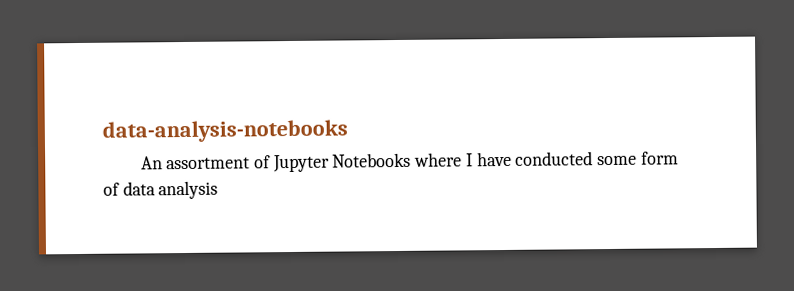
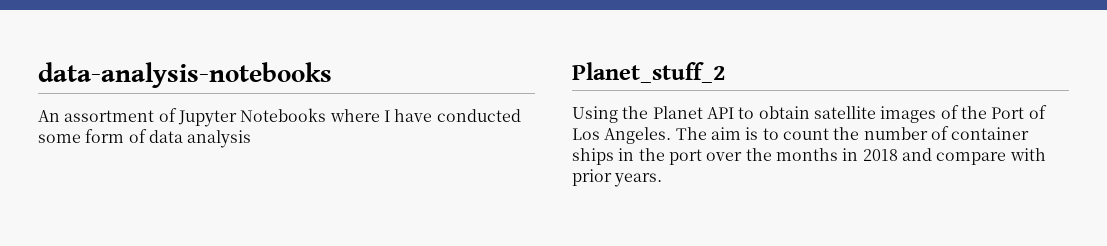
+ Planet_stuff_2
+ Using the Planet API to obtain satellite images of the Port of Los Angeles. The aim is to count the number of container ships in the port over the months in 2018 and compare with prior years.

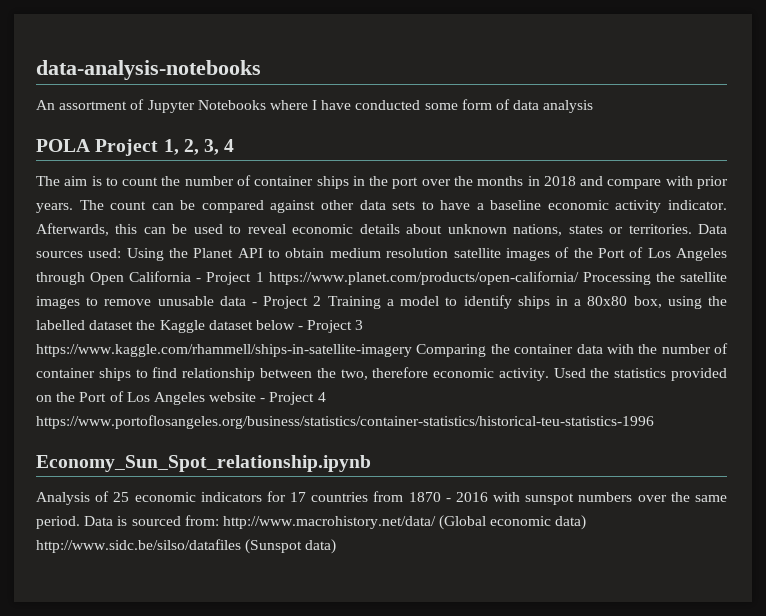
- Planet_stuff_2
- Using the Planet API to obtain satellite images of the Port of Los Angeles. The aim is to count the number of container ships in the port over the months in 2018 and compare with prior years.
+ POLA Project 1, 2, 3, 4
+ The aim is to count the number of container ships in the port over the months in 2018 and compare with prior years.
+ The count can be compared against other data sets to have a baseline economic activity indicator. Afterwards, this can be used to reveal economic details about unknown nations, states or territories. Data sources used: Using the Planet API to obtain medium resolution satellite images of the Port of Los Angeles through Open California - Project 1 https://www.planet.com/products/open-california/ Processing the satellite images to remove unusable data - Project 2 Training a model to identify ships in a 80x80 box, using the labelled dataset the Kaggle dataset below - Project 3 https://www.kaggle.com/rhammell/ships-in-satellite-imagery Comparing the container data with the number of container ships to find relationship between the two, therefore economic activity. Used the statistics provided on the Port of Los Angeles website - Project 4 https://www.portoflosangeles.org/business/statistics/container-statistics/historical-teu-statistics-1996
+ Economy_Sun_Spot_relationship.ipynb
+ Analysis of 25 economic indicators for 17 countries from 1870 - 2016 with sunspot numbers over the same period. Data is sourced from: http://www.macrohistory.net/data/ (Global economic data) http://www.sidc.be/silso/datafiles (Sunspot data)

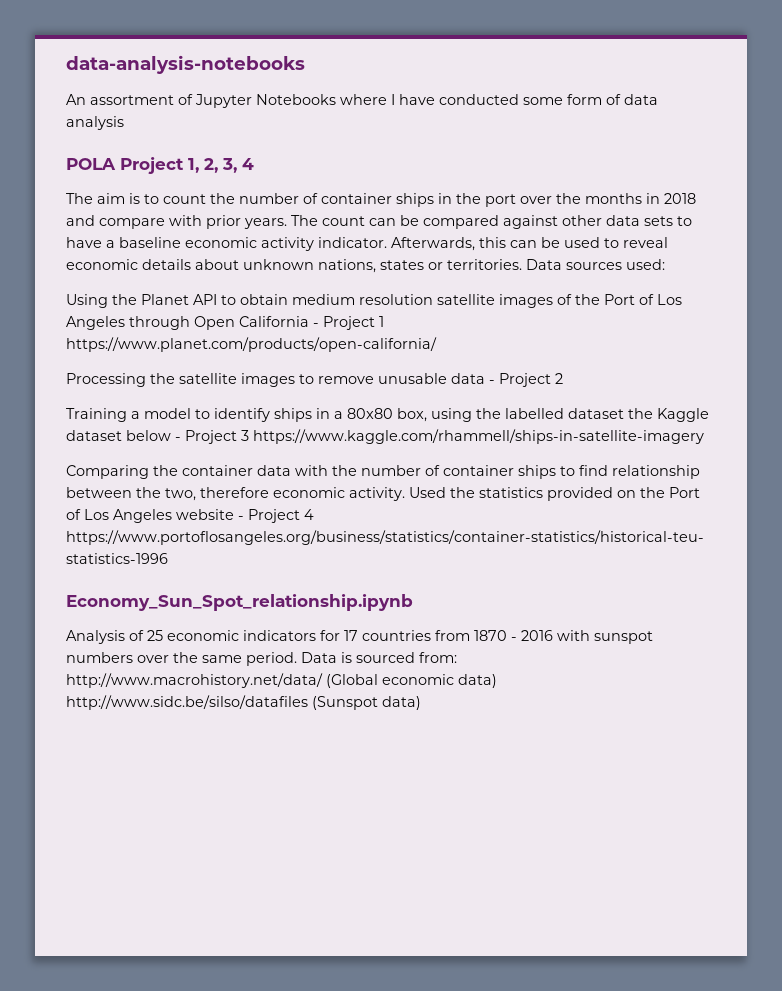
- Data sources used: Using the Planet API to obtain medium resolution satellite images of the Port of Los Angeles through Open California - Project 1 https://www.planet.com/products/open-california/ Processing the satellite images to remove unusable data - Project 2 Training a model to identify ships in a 80x80 box, using the labelled dataset the Kaggle dataset below - Project 3 https://www.kaggle.com/rhammell/ships-in-satellite-imagery Comparing the container data with the number of container ships to find relationship between the two, therefore economic activity.
+ Data sources used:
+ Using the Planet API to obtain medium resolution satellite images of the Port of Los Angeles through Open California - Project 1 https://www.planet.com/products/open-california/
+ Processing the satellite images to remove unusable data - Project 2
+ Training a model to identify ships in a 80x80 box, using the labelled dataset the Kaggle dataset below - Project 3 https://www.kaggle.com/rhammell/ships-in-satellite-imagery
+ Comparing the container data with the number of container ships to find relationship between the two, therefore economic activity.

